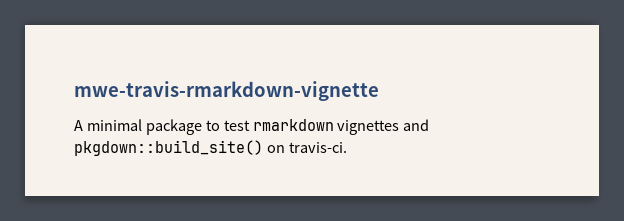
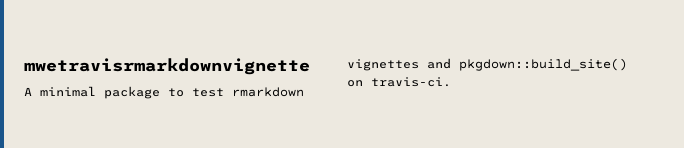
- mwe-travis-rmarkdown-vignette
+ mwetravisrmarkdownvignette

